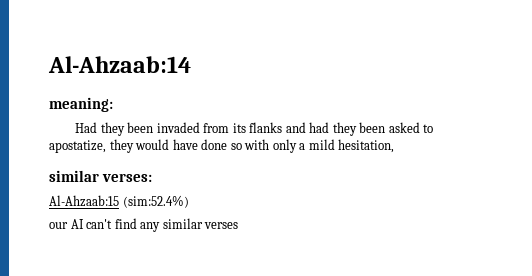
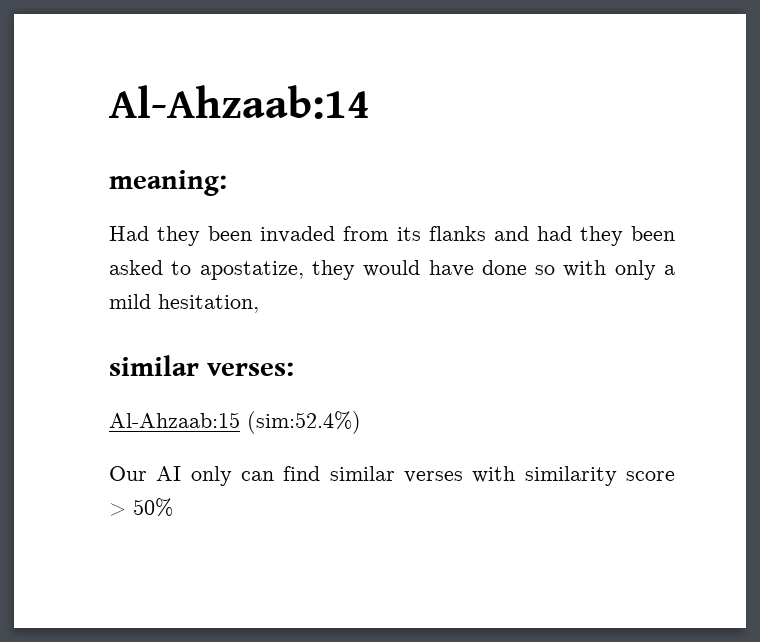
- our AI can't find any similar verses
+ Our AI only can find similar verses with similarity score > 50%

